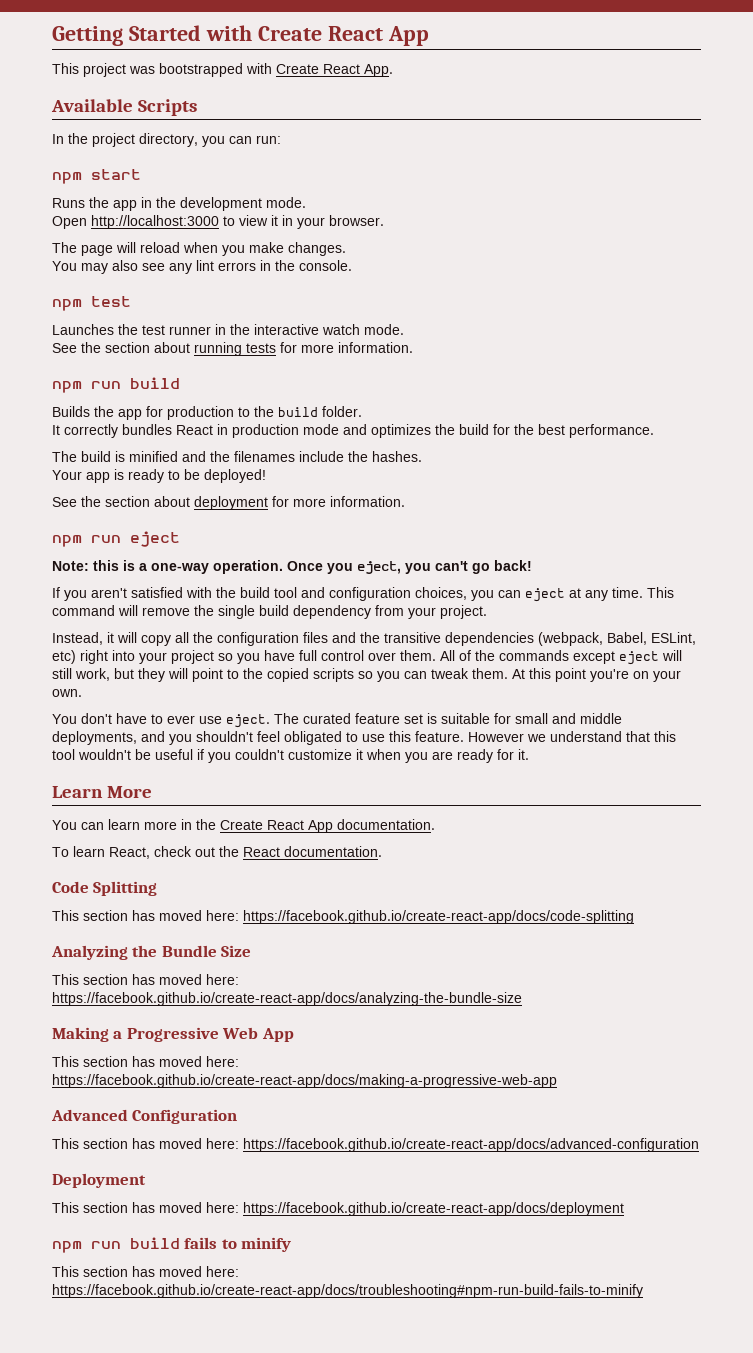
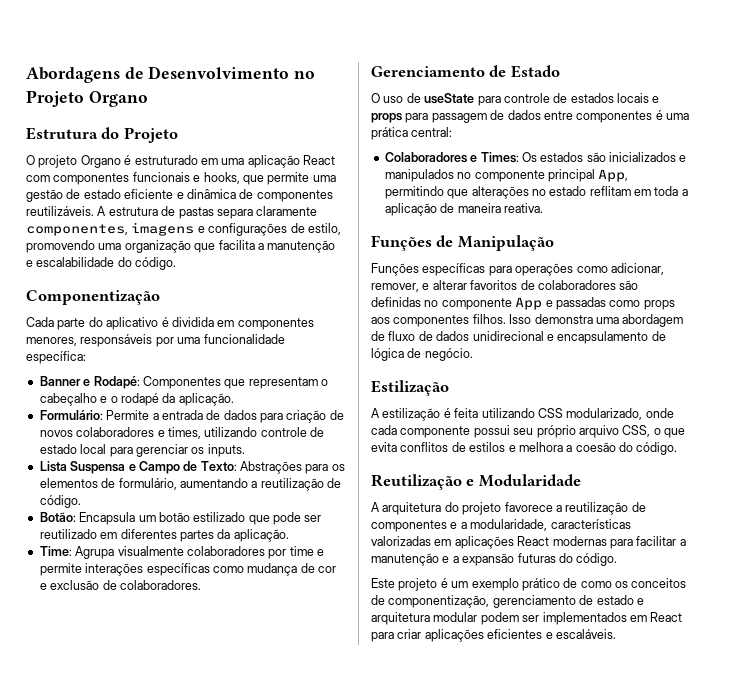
- Getting Started with Create React App
- This project was bootstrapped with Create React App.
- Available Scripts
- In the project directory, you can run:
- npm start
- Runs the app in the development mode.
- Open http://localhost:3000 to view it in your browser.
- The page will reload when you make changes.
- You may also see any lint errors in the console.
- npm test
- Launches the test runner in the interactive watch mode.
- See the section about running tests for more information.
- npm run build
- Builds the app for production to the build folder.
- It correctly bundles React in production mode and optimizes the build for the best performance.
- The build is minified and the filenames include the hashes.
- Your app is ready to be deployed!
- See the section about deployment for more information.
- npm run eject
- Note: this is a one-way operation. Once you eject, you can't go back!
- If you aren't satisfied with the build tool and configuration choices, you can eject at any time. This command will remove the single build dependency from your project.
- Instead, it will copy all the configuration files and the transitive dependencies (webpack, Babel, ESLint, etc) right into your project so you have full control over them. All of the commands except eject will still work, but they will point to the copied scripts so you can tweak them. At this point you're on your own.
- You don't have to ever use eject. The curated feature set is suitable for small and middle deployments, and you shouldn't feel obligated to use this feature. However we understand that this tool wouldn't be useful if you couldn't customize it when you are ready for it.
- Learn More
- You can learn more in the Create React App documentation.
- To learn React, check out the React documentation.
- Code Splitting
- This section has moved here: https://facebook.github.io/create-react-app/docs/code-splitting
- Analyzing the Bundle Size
- This section has moved here: https://facebook.github.io/create-react-app/docs/analyzing-the-bundle-size
- Making a Progressive Web App
- This section has moved here: https://facebook.github.io/create-react-app/docs/making-a-progressive-web-app
- Advanced Configuration
- This section has moved here: https://facebook.github.io/create-react-app/docs/advanced-configuration
- Deployment
- This section has moved here: https://facebook.github.io/create-react-app/docs/deployment
- npm run build fails to minify
- This section has moved here: https://facebook.github.io/create-react-app/docs/troubleshooting#npm-run-build-fails-to-minify
+ Abordagens de Desenvolvimento no Projeto Organo
+ Estrutura do Projeto
+ O projeto Organo é estruturado em uma aplicação React com componentes funcionais e hooks, que permite uma gestão de estado eficiente e dinâmica de componentes reutilizáveis. A estrutura de pastas separa claramente componentes, imagens e configurações de estilo, promovendo uma organização que facilita a manutenção e escalabilidade do código.
+ Componentização
+ Cada parte do aplicativo é dividida em componentes menores, responsáveis por uma funcionalidade específica:
+ Banner e Rodapé: Componentes que representam o cabeçalho e o rodapé da aplicação.
+ Formulário: Permite a entrada de dados para criação de novos colaboradores e times, utilizando controle de estado local para gerenciar os inputs.
+ Lista Suspensa e Campo de Texto: Abstrações para os elementos de formulário, aumentando a reutilização de código.
+ Botão: Encapsula um botão estilizado que pode ser reutilizado em diferentes partes da aplicação.
+ Time: Agrupa visualmente colaboradores por time e permite interações específicas como mudança de cor e exclusão de colaboradores.
+ Gerenciamento de Estado
+ O uso de useState para controle de estados locais e props para passagem de dados entre componentes é uma prática central:
+ Colaboradores e Times: Os estados são inicializados e manipulados no componente principal App, permitindo que alterações no estado reflitam em toda a aplicação de maneira reativa.
+ Funções de Manipulação
+ Funções específicas para operações como adicionar, remover, e alterar favoritos de colaboradores são definidas no componente App e passadas como props aos componentes filhos. Isso demonstra uma abordagem de fluxo de dados unidirecional e encapsulamento de lógica de negócio.
+ Estilização
+ A estilização é feita utilizando CSS modularizado, onde cada componente possui seu próprio arquivo CSS, o que evita conflitos de estilos e melhora a coesão do código.
+ Reutilização e Modularidade
+ A arquitetura do projeto favorece a reutilização de componentes e a modularidade, características valorizadas em aplicações React modernas para facilitar a manutenção e a expansão futuras do código.
+ Este projeto é um exemplo prático de como os conceitos de componentização, gerenciamento de estado e arquitetura modular podem ser implementados em React para criar aplicações eficientes e escaláveis.

